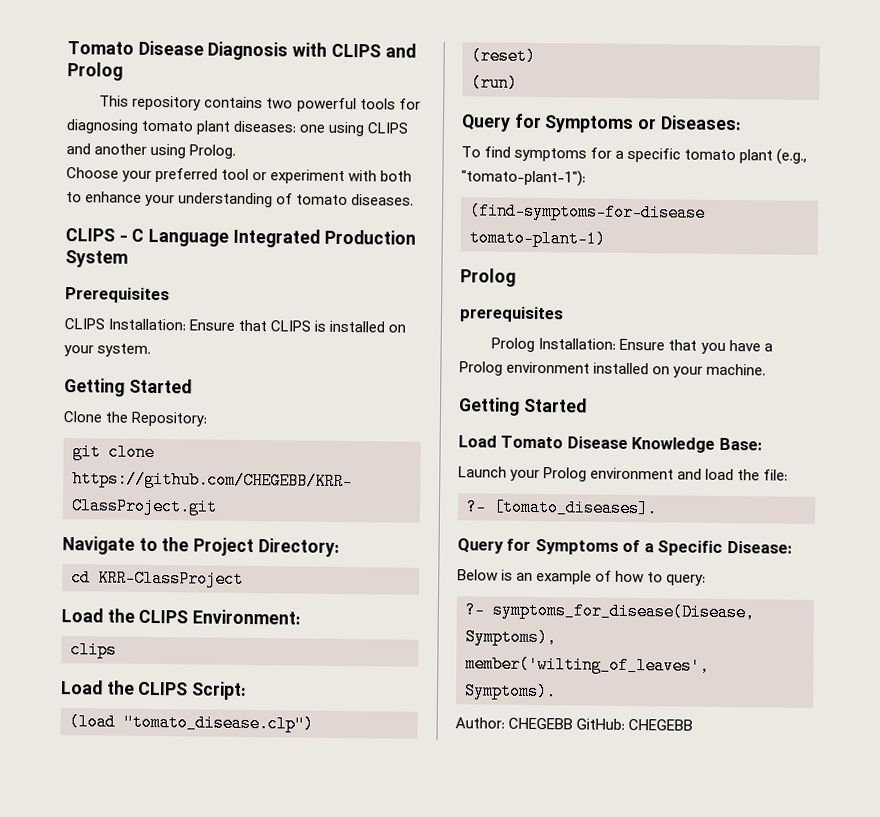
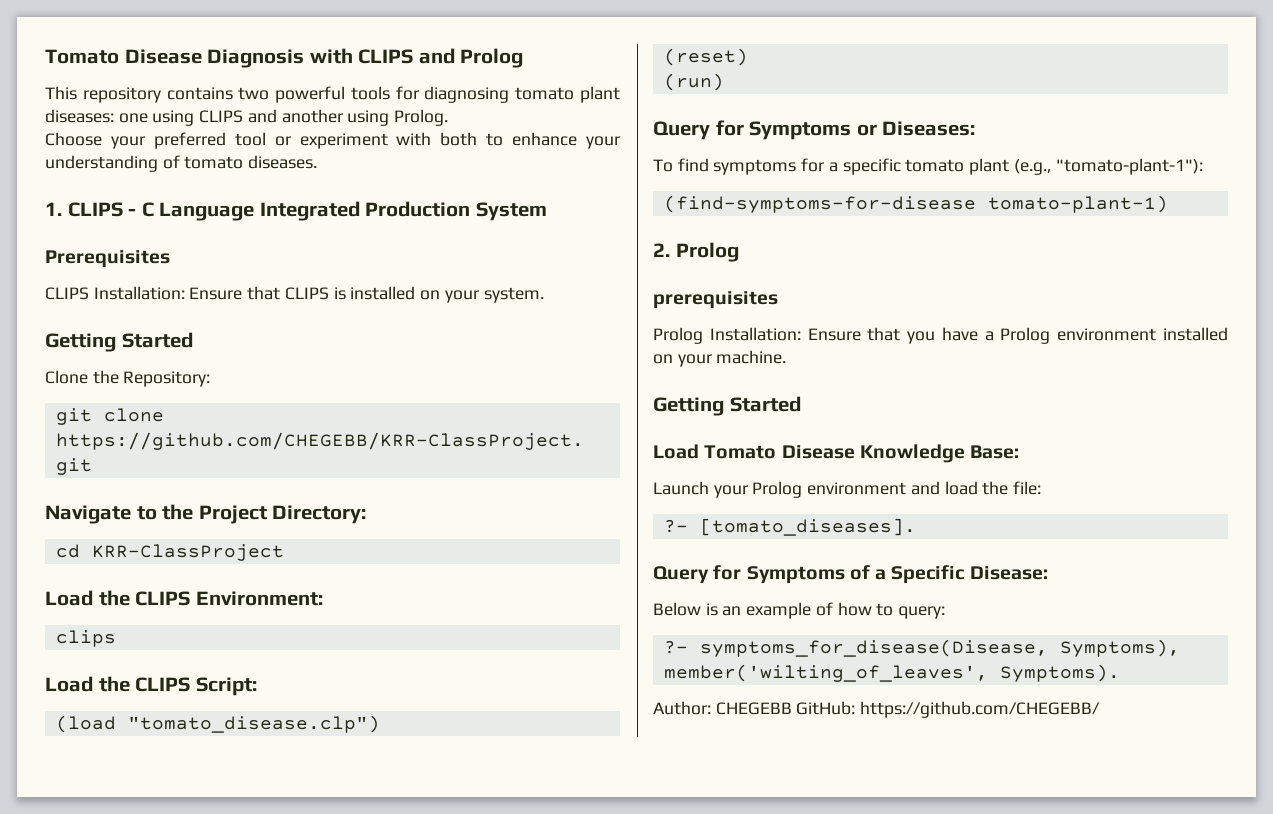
- CLIPS - C Language Integrated Production System
+ 1. CLIPS - C Language Integrated Production System
  (find-symptoms-for-disease tomato-plant-1)
- Prolog
+ 2. Prolog
- Author: CHEGEBB GitHub: CHEGEBB
+ Author: CHEGEBB GitHub: https://github.com/CHEGEBB/

